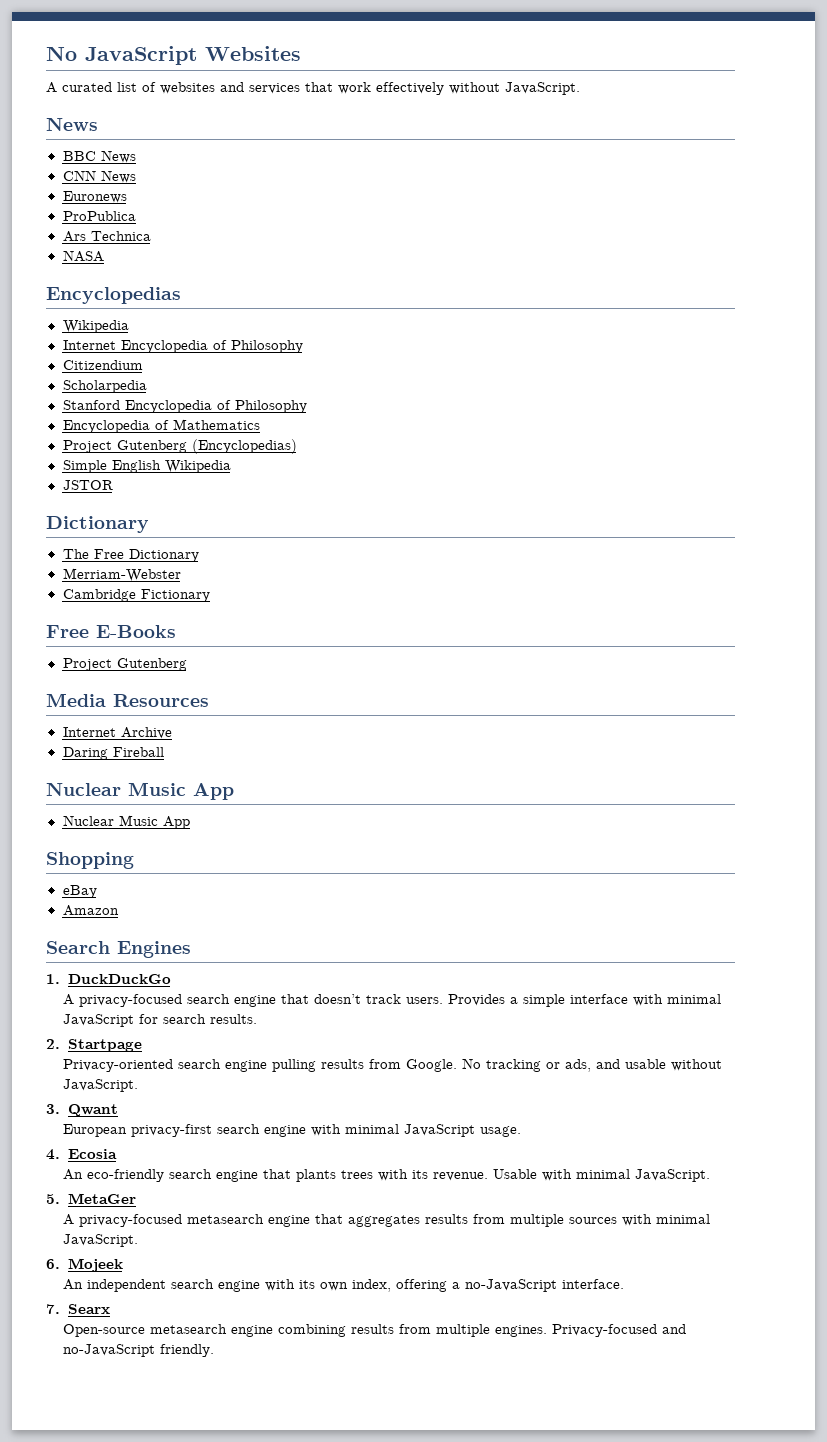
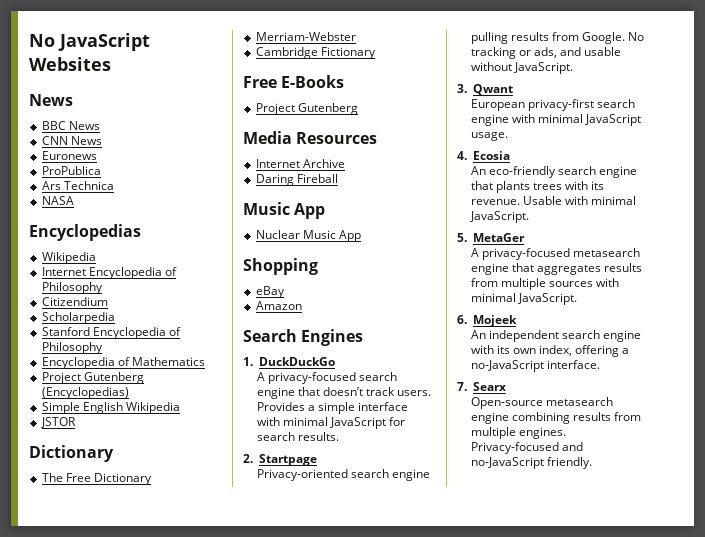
- A curated list of websites and services that work effectively without JavaScript.
  Daring Fireball
- Nuclear Music App
+ Music App

